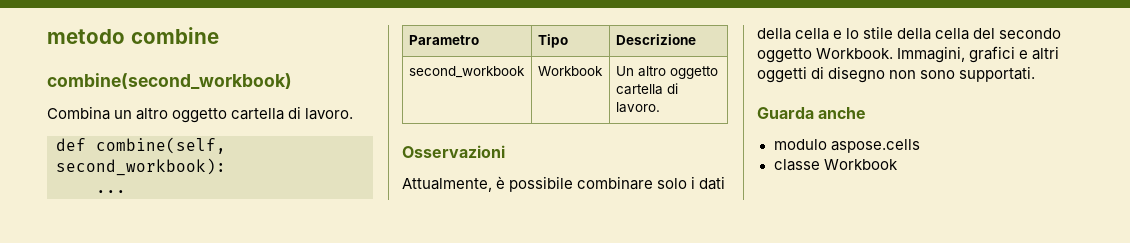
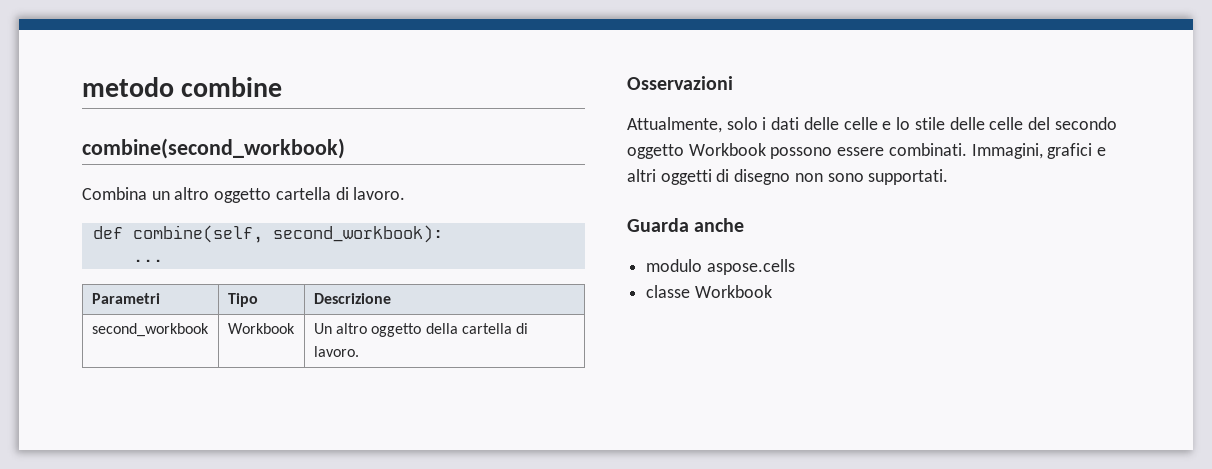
- Parametro | Tipo | Descrizione
+ Parametri | Tipo | Descrizione
- second_workbook | Workbook | Un altro oggetto cartella di lavoro.
+ second_workbook | Workbook | Un altro oggetto della cartella di lavoro.
- Attualmente, è possibile combinare solo i dati della cella e lo stile della cella del secondo oggetto Workbook.
+ Attualmente, solo i dati delle celle e lo stile delle celle del secondo oggetto Workbook possono essere combinati.

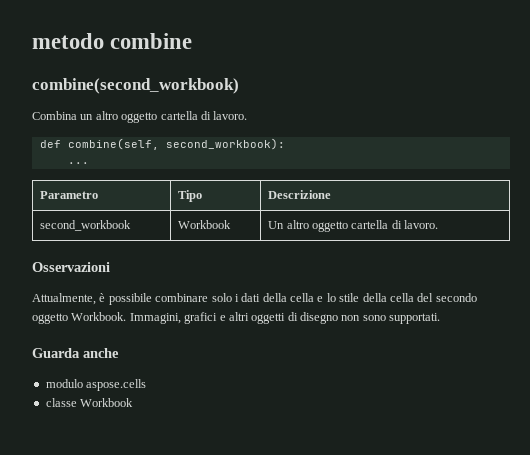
- Parametri | Tipo | Descrizione
+ Parametro | Tipo | Descrizione
- second_workbook | Workbook | Un altro oggetto della cartella di lavoro.
+ second_workbook | Workbook | Un altro oggetto cartella di lavoro.
- Attualmente, solo i dati delle celle e lo stile delle celle del secondo oggetto Workbook possono essere combinati.
+ Attualmente, è possibile combinare solo i dati della cella e lo stile della cella del secondo oggetto Workbook.

